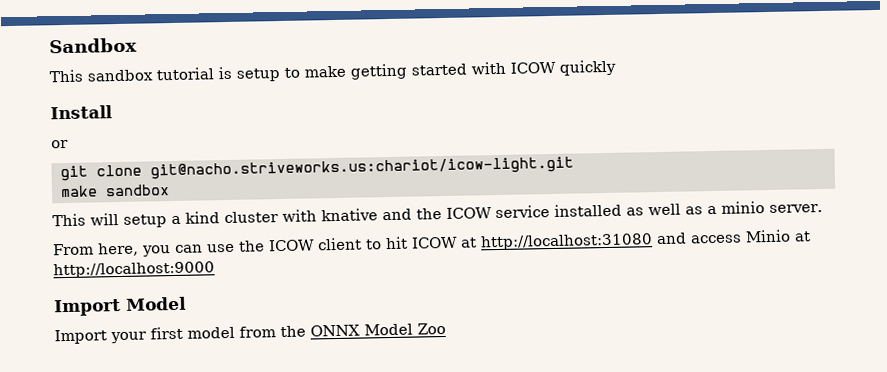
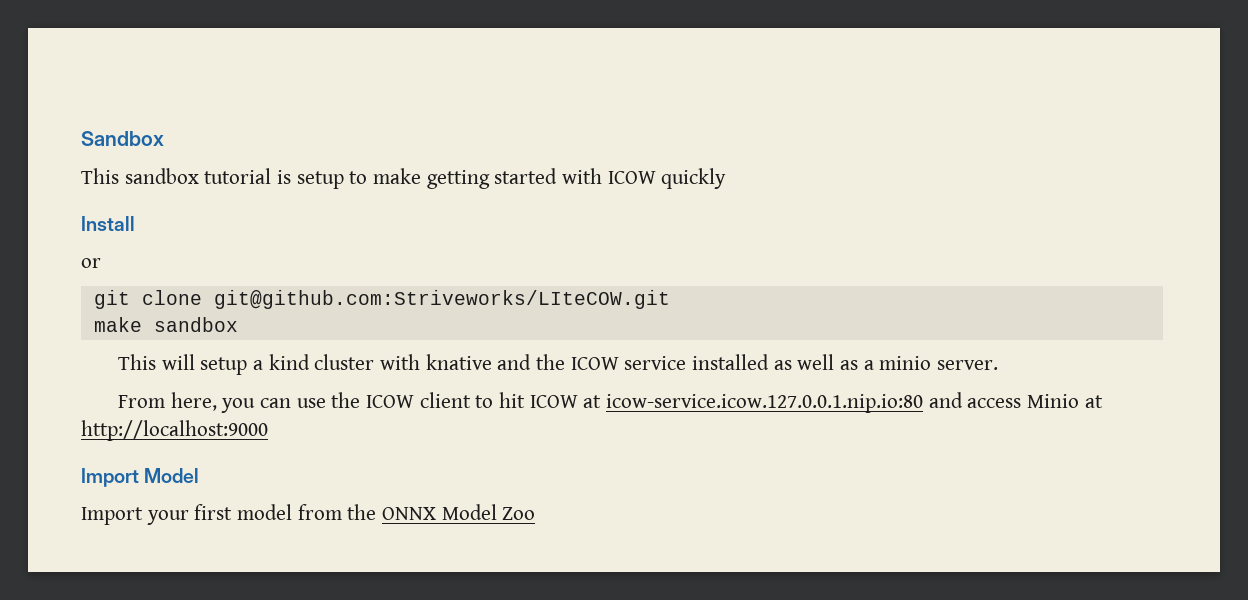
- git clone git@nacho.striveworks.us:chariot/icow-light.git
+ git clone git@github.com:Striveworks/LIteCOW.git
- From here, you can use the ICOW client to hit ICOW at http://localhost:31080 and access Minio at http://localhost:9000
+ From here, you can use the ICOW client to hit ICOW at icow-service.icow.127.0.0.1.nip.io:80 and access Minio at http://localhost:9000

